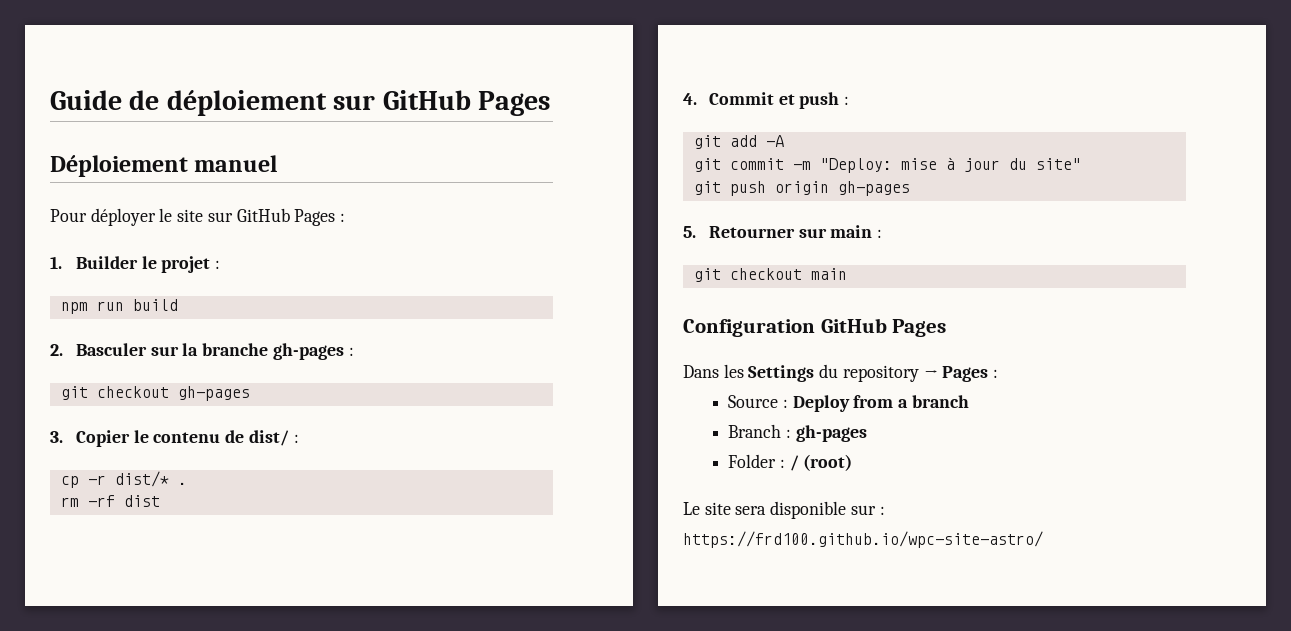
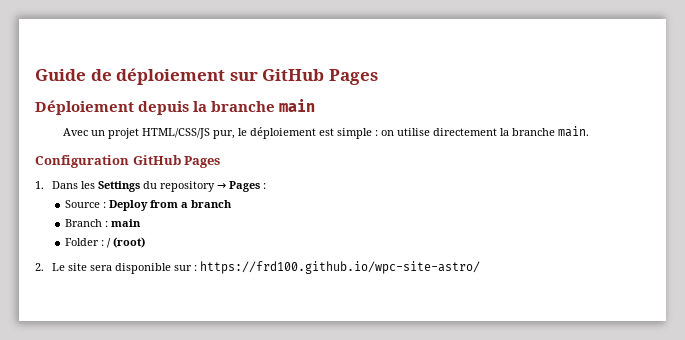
- Déploiement manuel
- Pour déployer le site sur GitHub Pages :
- 1. Builder le projet :
- npm run build
- 2. Basculer sur la branche gh-pages :
- git checkout gh-pages
- 3. Copier le contenu de dist/ :
- cp -r dist/* .
- rm -rf dist
- 4. Commit et push :
- git add -A
- git commit -m "Deploy: mise à jour du site"
- git push origin gh-pages
- 5. Retourner sur main :
- git checkout main
+ Déploiement depuis la branche main
+ Avec un projet HTML/CSS/JS pur, le déploiement est simple : on utilise directement la branche main.
- Dans les Settings du repository → Pages :
+ 1. Dans les Settings du repository → Pages :
- Branch : gh-pages
+ Branch : main
- Le site sera disponible sur : https://frd100.github.io/wpc-site-astro/
+ 2. Le site sera disponible sur : https://frd100.github.io/wpc-site-astro/

